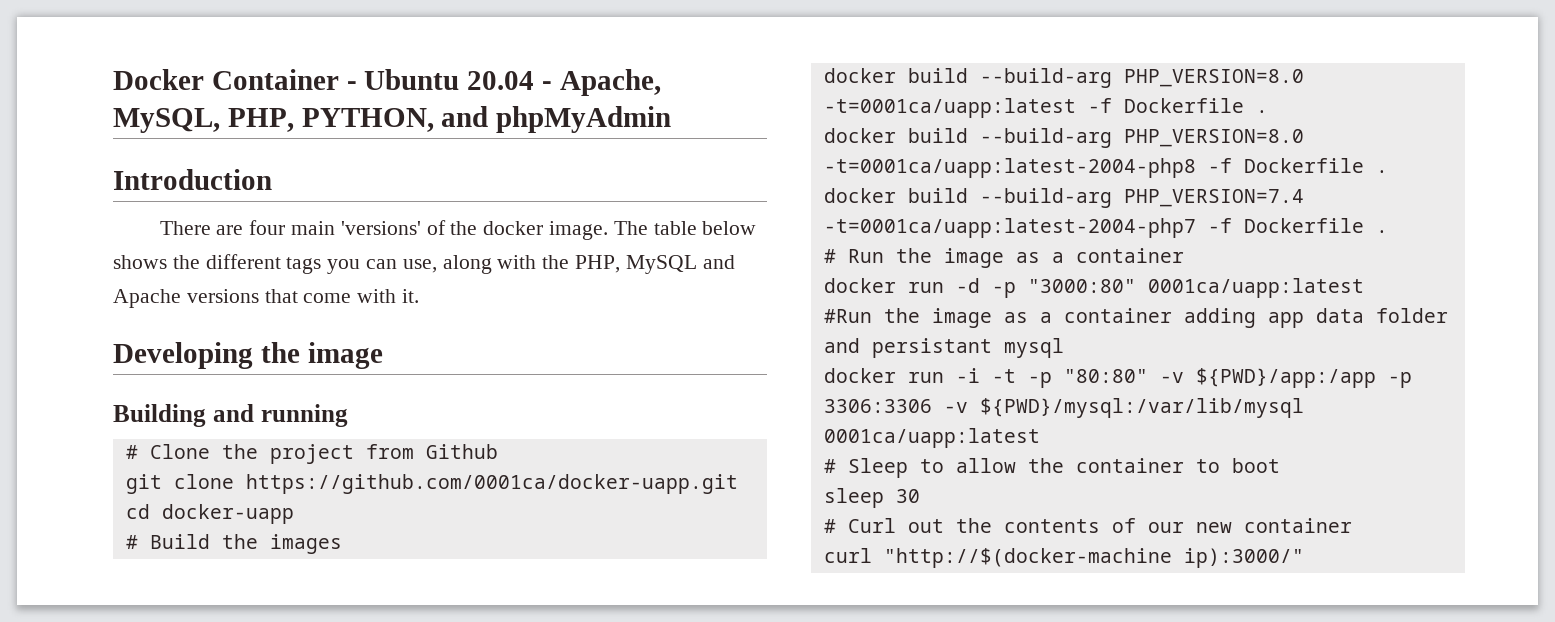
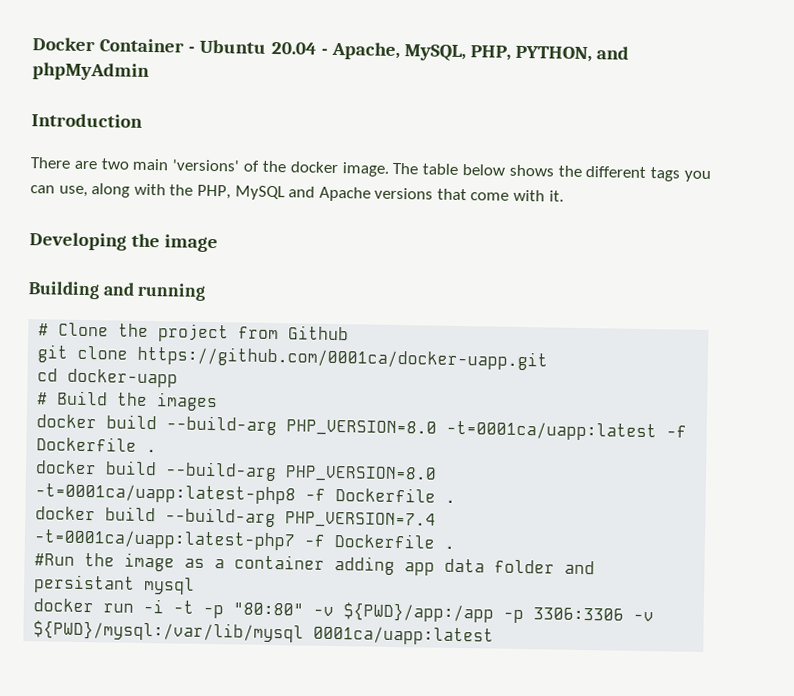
- There are four main 'versions' of the docker image.
+ There are two main 'versions' of the docker image.
- docker build --build-arg PHP_VERSION=8.0 -t=0001ca/uapp:latest-2004-php8 -f Dockerfile .
+ docker build --build-arg PHP_VERSION=8.0 -t=0001ca/uapp:latest-php8 -f Dockerfile .
- docker build --build-arg PHP_VERSION=7.4 -t=0001ca/uapp:latest-2004-php7 -f Dockerfile .
- # Run the image as a container
- docker run -d -p "3000:80" 0001ca/uapp:latest
+ docker build --build-arg PHP_VERSION=7.4 -t=0001ca/uapp:latest-php7 -f Dockerfile .
- # Sleep to allow the container to boot
- sleep 30
- # Curl out the contents of our new container
- curl "http://$(docker-machine ip):3000/"

